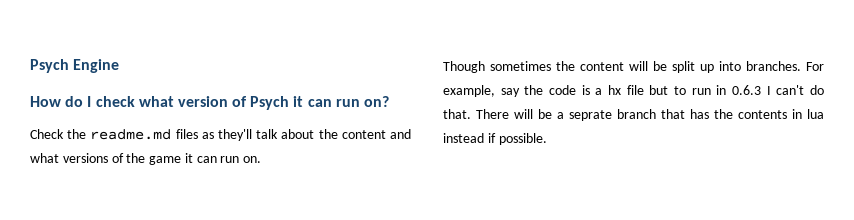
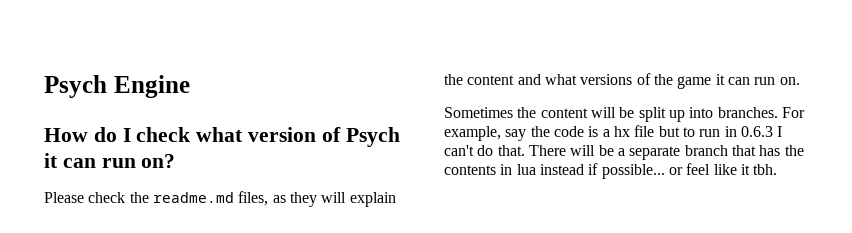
- Check the readme.md files as they'll talk about the content and what versions of the game it can run on.
+ Please check the readme.md files, as they will explain the content and what versions of the game it can run on.
- Though sometimes the content will be split up into branches.
+ Sometimes the content will be split up into branches.
- There will be a seprate branch that has the contents in lua instead if possible.
+ There will be a separate branch that has the contents in lua instead if possible... or feel like it tbh.

